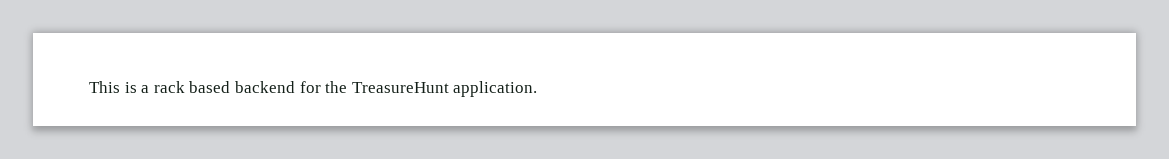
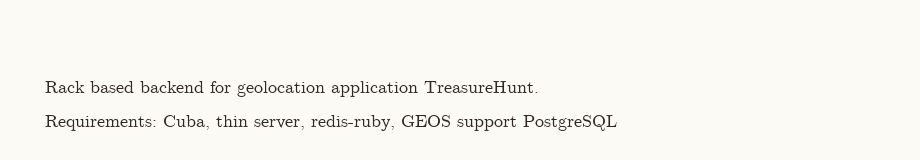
- This is a rack based backend for the TreasureHunt application.
+ Rack based backend for geolocation application TreasureHunt.
+ Requirements: Cuba, thin server, redis-ruby, GEOS support PostgreSQL

